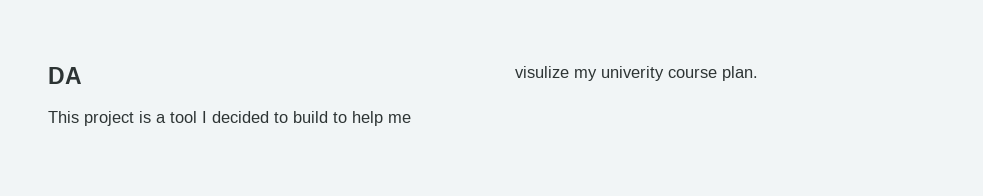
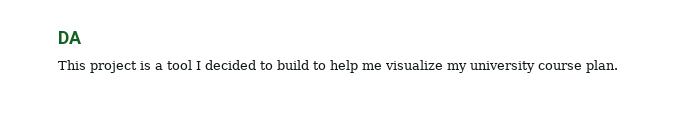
- This project is a tool I decided to build to help me visulize my univerity course plan.
+ This project is a tool I decided to build to help me visualize my university course plan.

